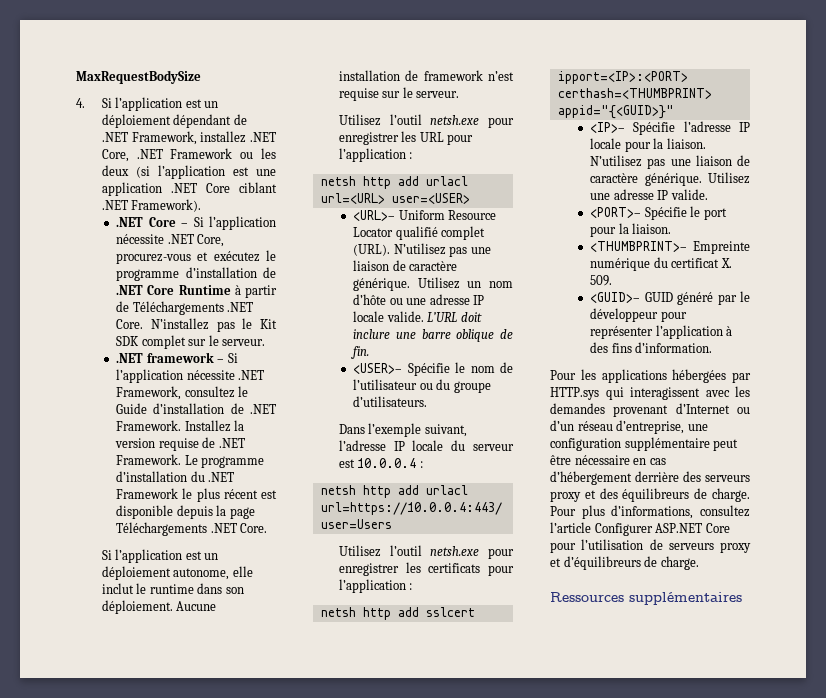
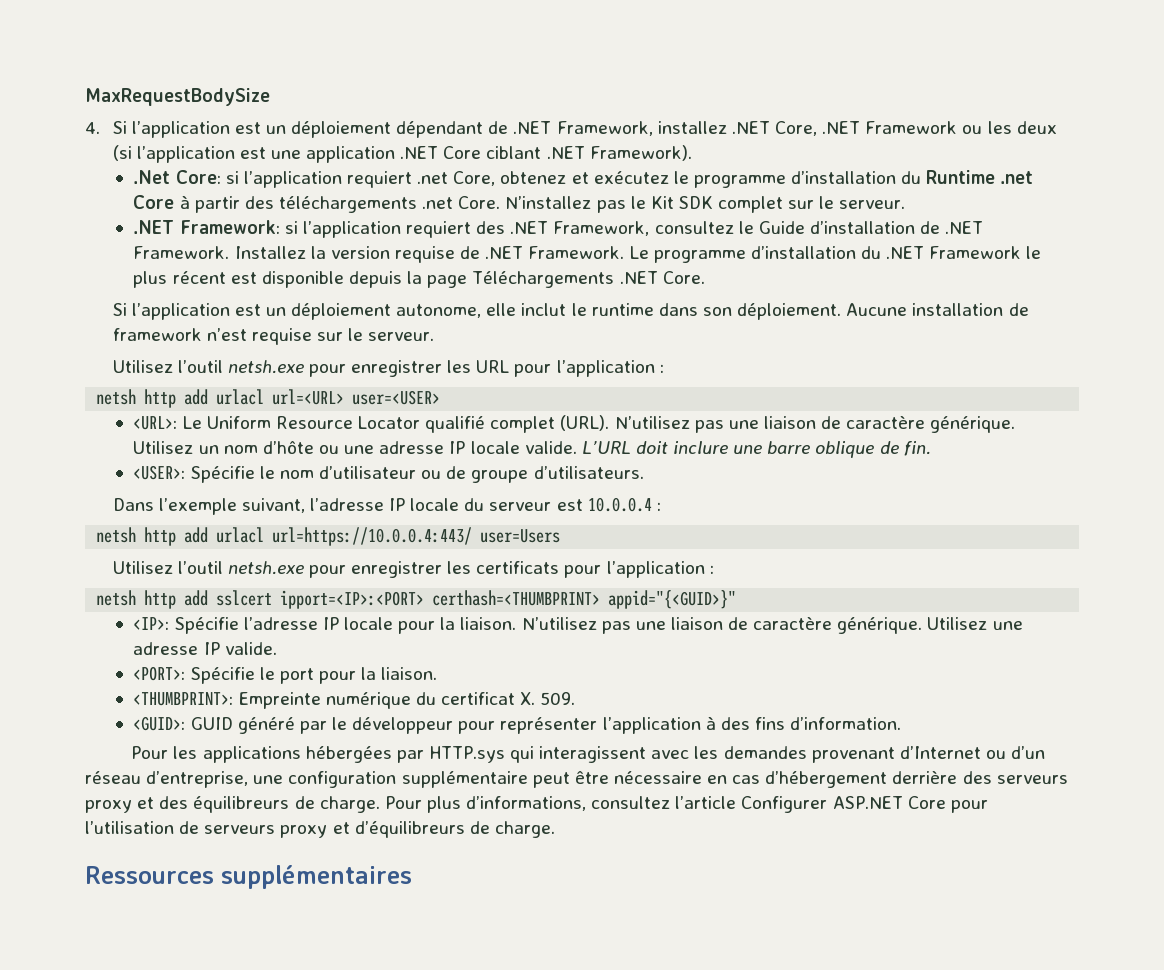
- .NET Core – Si l’application nécessite .NET Core, procurez-vous et exécutez le programme d’installation de .NET Core Runtime à partir de Téléchargements .NET Core.
+ .Net Core: si l’application requiert .net Core, obtenez et exécutez le programme d’installation du Runtime .net Core à partir des téléchargements .net Core.
- .NET framework – Si l’application nécessite .NET Framework, consultez le Guide d’installation de .NET Framework.
+ .NET Framework: si l’application requiert des .NET Framework, consultez le Guide d’installation de .NET Framework.
- <URL>– Uniform Resource Locator qualifié complet (URL).
+ <URL>: Le Uniform Resource Locator qualifié complet (URL).
- <USER>– Spécifie le nom de l’utilisateur ou du groupe d’utilisateurs.
+ <USER>: Spécifie le nom d’utilisateur ou de groupe d’utilisateurs.
- <IP>– Spécifie l’adresse IP locale pour la liaison.
+ <IP>: Spécifie l’adresse IP locale pour la liaison.
- <PORT>– Spécifie le port pour la liaison.
+ <PORT>: Spécifie le port pour la liaison.
- <THUMBPRINT>– Empreinte numérique du certificat X. 509.
+ <THUMBPRINT>: Empreinte numérique du certificat X. 509.
- <GUID>– GUID généré par le développeur pour représenter l’application à des fins d’information.
+ <GUID>: GUID généré par le développeur pour représenter l’application à des fins d’information.

